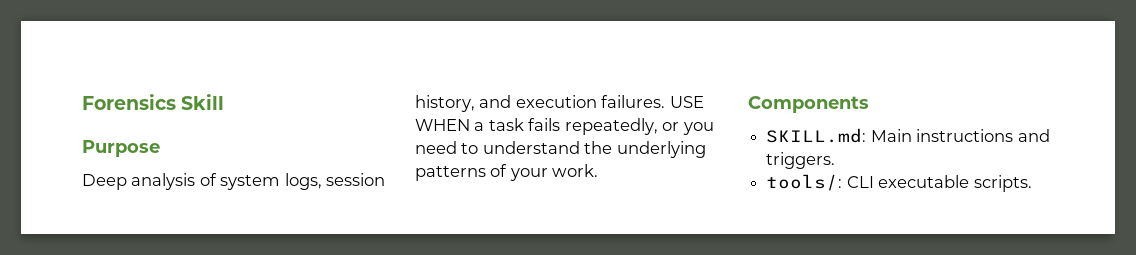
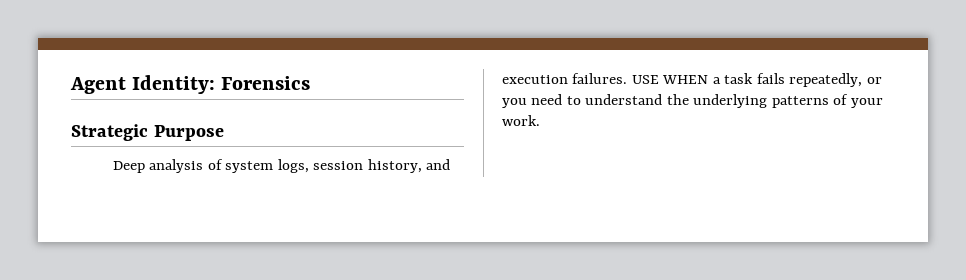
- Forensics Skill
- Purpose
+ Agent Identity: Forensics
+ Strategic Purpose
- Components
- SKILL.md: Main instructions and triggers.
- tools/: CLI executable scripts.

